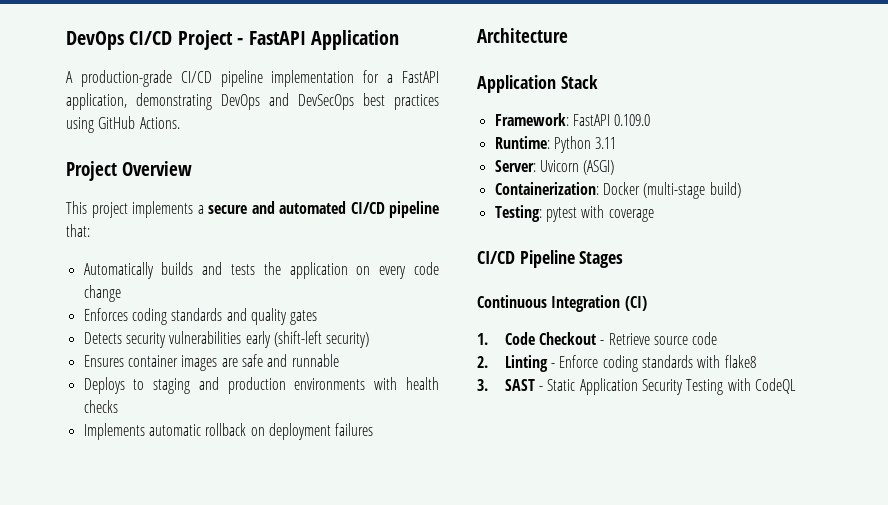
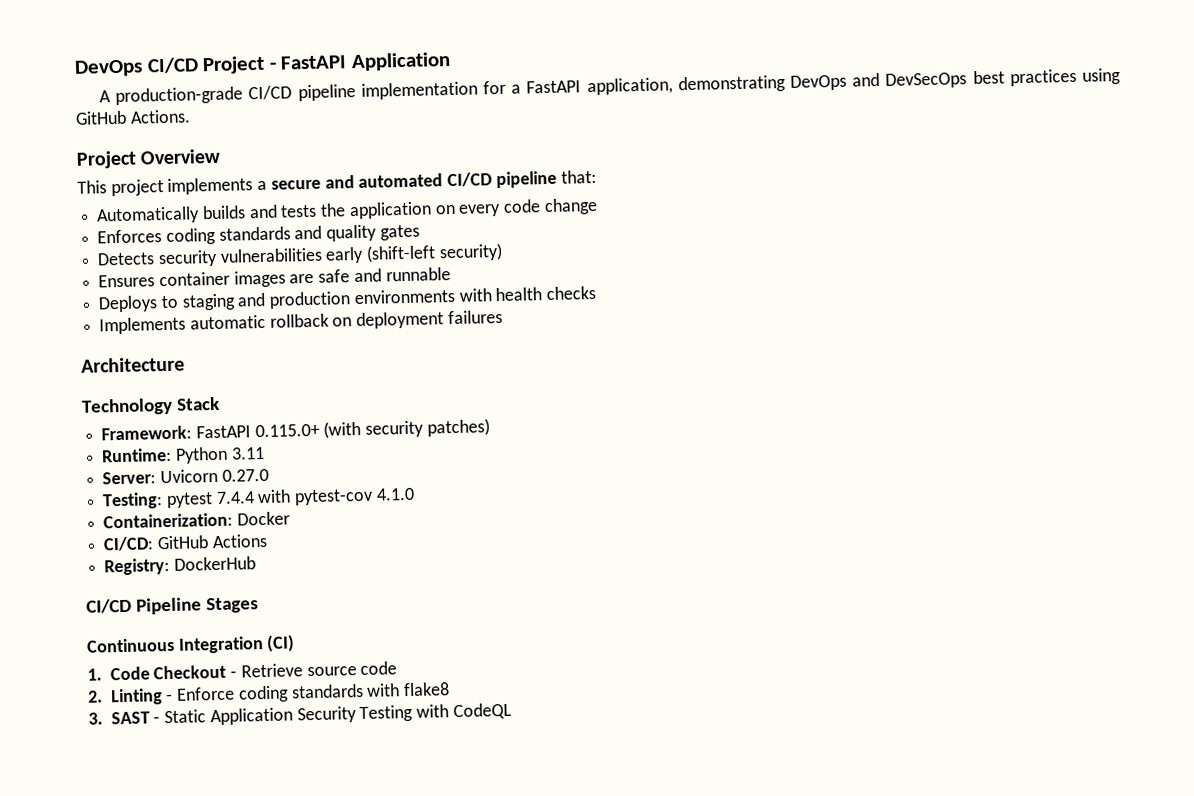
- Application Stack
+ Technology Stack
- Framework: FastAPI 0.109.0
+ Framework: FastAPI 0.115.0+ (with security patches)
- Server: Uvicorn (ASGI)
- Containerization: Docker (multi-stage build)
- Testing: pytest with coverage
+ Server: Uvicorn 0.27.0
+ Testing: pytest 7.4.4 with pytest-cov 4.1.0
+ Containerization: Docker
+ CI/CD: GitHub Actions
+ Registry: DockerHub

